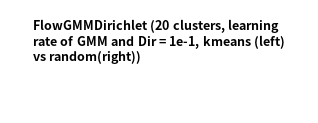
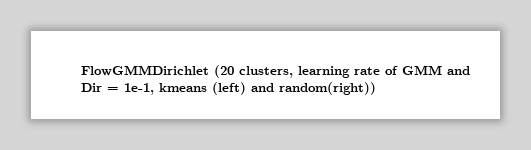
- FlowGMMDirichlet (20 clusters, learning rate of GMM and Dir = 1e-1, kmeans (left) vs random(right))
+ FlowGMMDirichlet (20 clusters, learning rate of GMM and Dir = 1e-1, kmeans (left) and random(right))

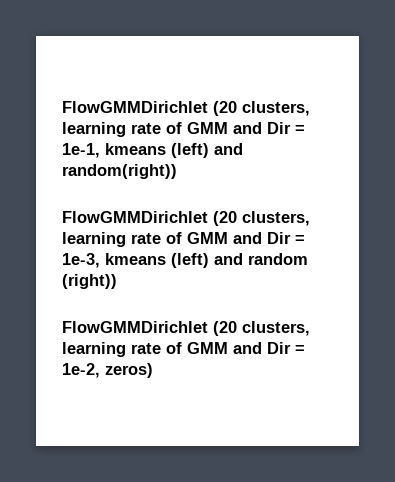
+ FlowGMMDirichlet (20 clusters, learning rate of GMM and Dir = 1e-3, kmeans (left) and random (right))
+ FlowGMMDirichlet (20 clusters, learning rate of GMM and Dir = 1e-2, zeros)

